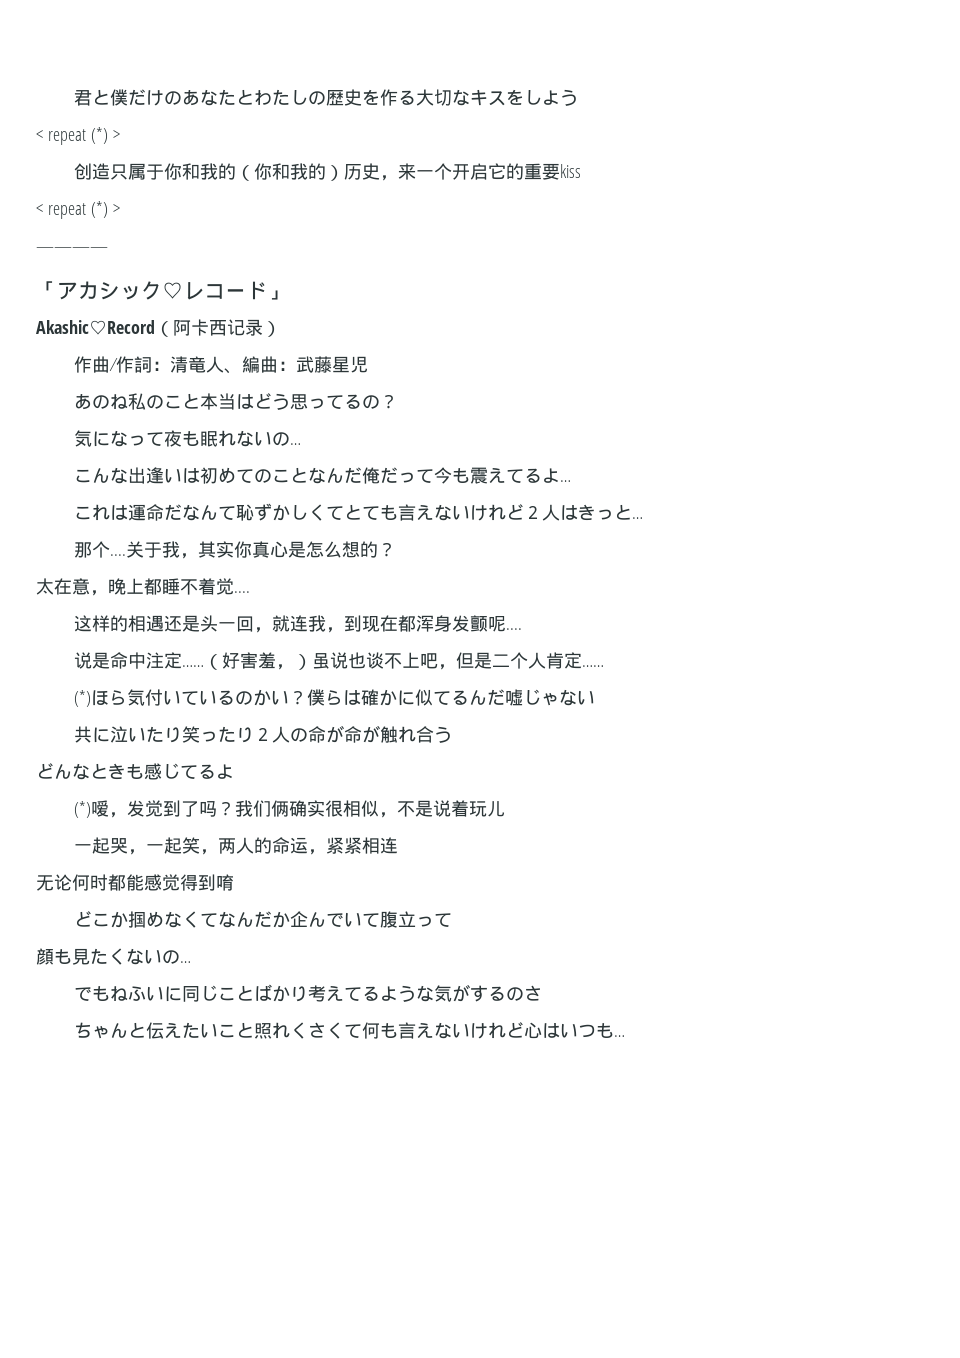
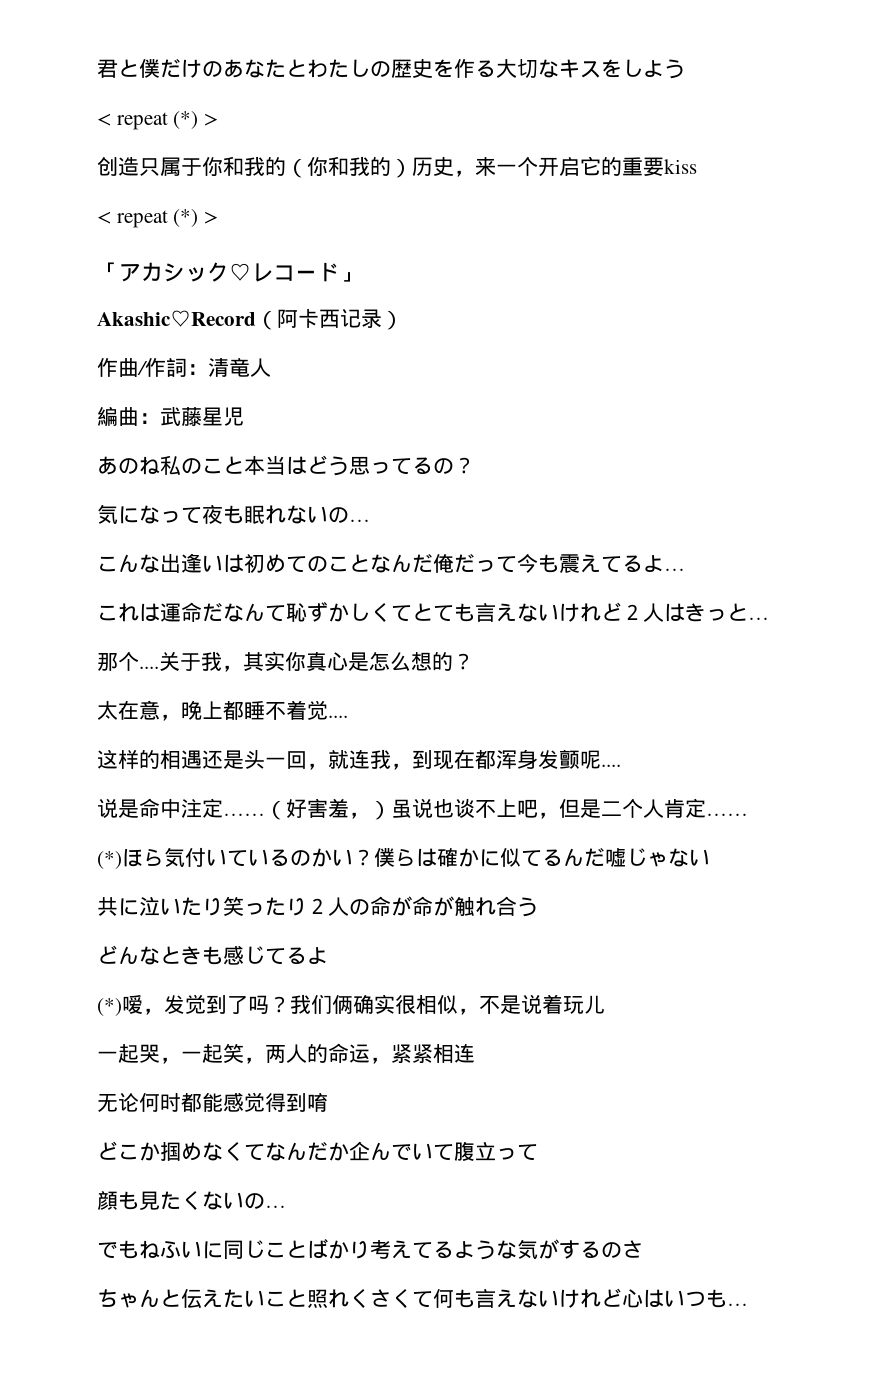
- ————
- 作曲/作詞：清竜人、編曲：武藤星児
+ 作曲/作詞：清竜人
+ 編曲：武藤星児

